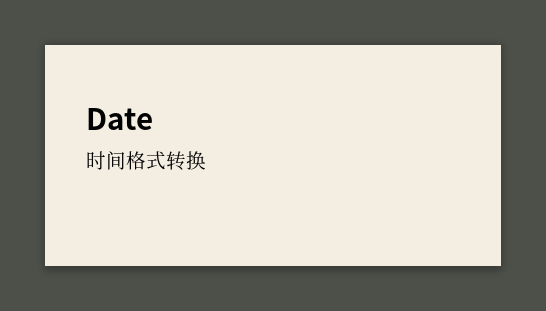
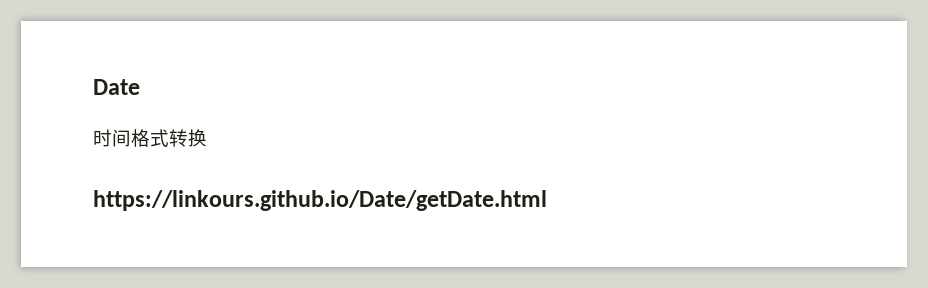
+ https://linkours.github.io/Date/getDate.html

